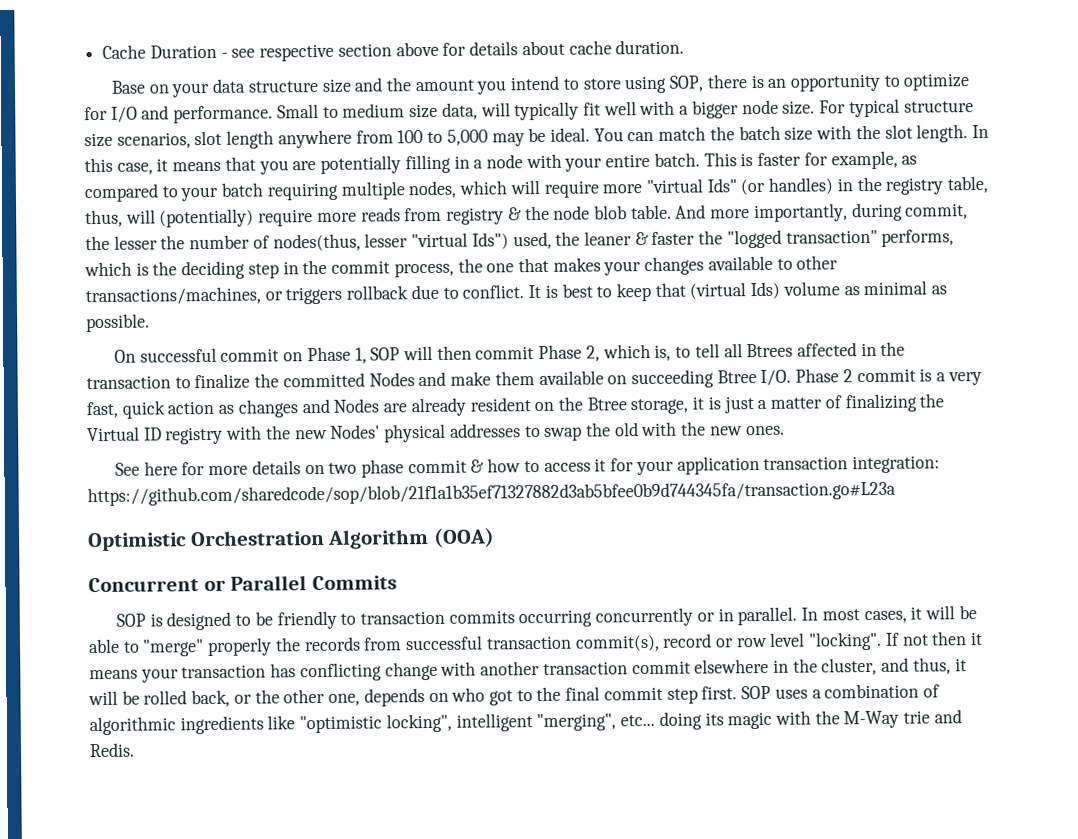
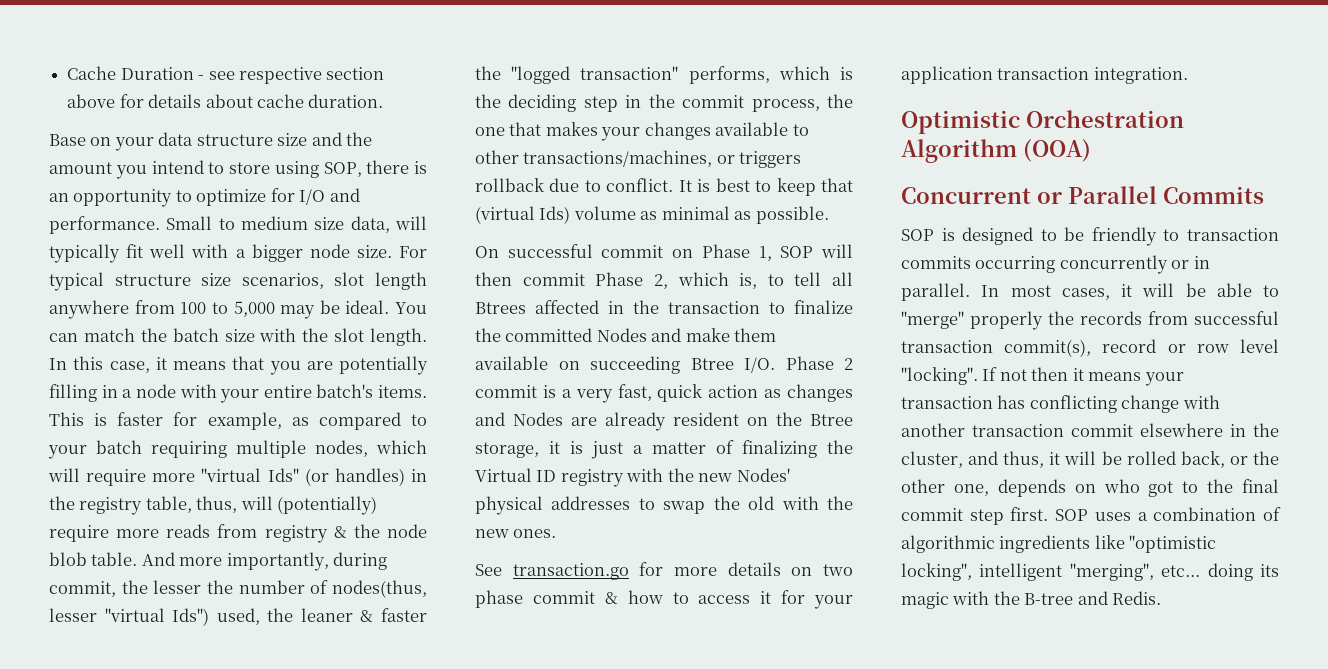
- In this case, it means that you are potentially filling in a node with your entire batch.
+ In this case, it means that you are potentially filling in a node with your entire batch's items.
- See here for more details on two phase commit & how to access it for your application transaction integration: https://github.com/sharedcode/sop/blob/21f1a1b35ef71327882d3ab5bfee0b9d744345fa/transaction.go#L23a
+ See transaction.go for more details on two phase commit & how to access it for your application transaction integration.
- SOP uses a combination of algorithmic ingredients like "optimistic locking", intelligent "merging", etc... doing its magic with the M-Way trie and Redis.
+ SOP uses a combination of algorithmic ingredients like "optimistic locking", intelligent "merging", etc... doing its magic with the B-tree and Redis.

